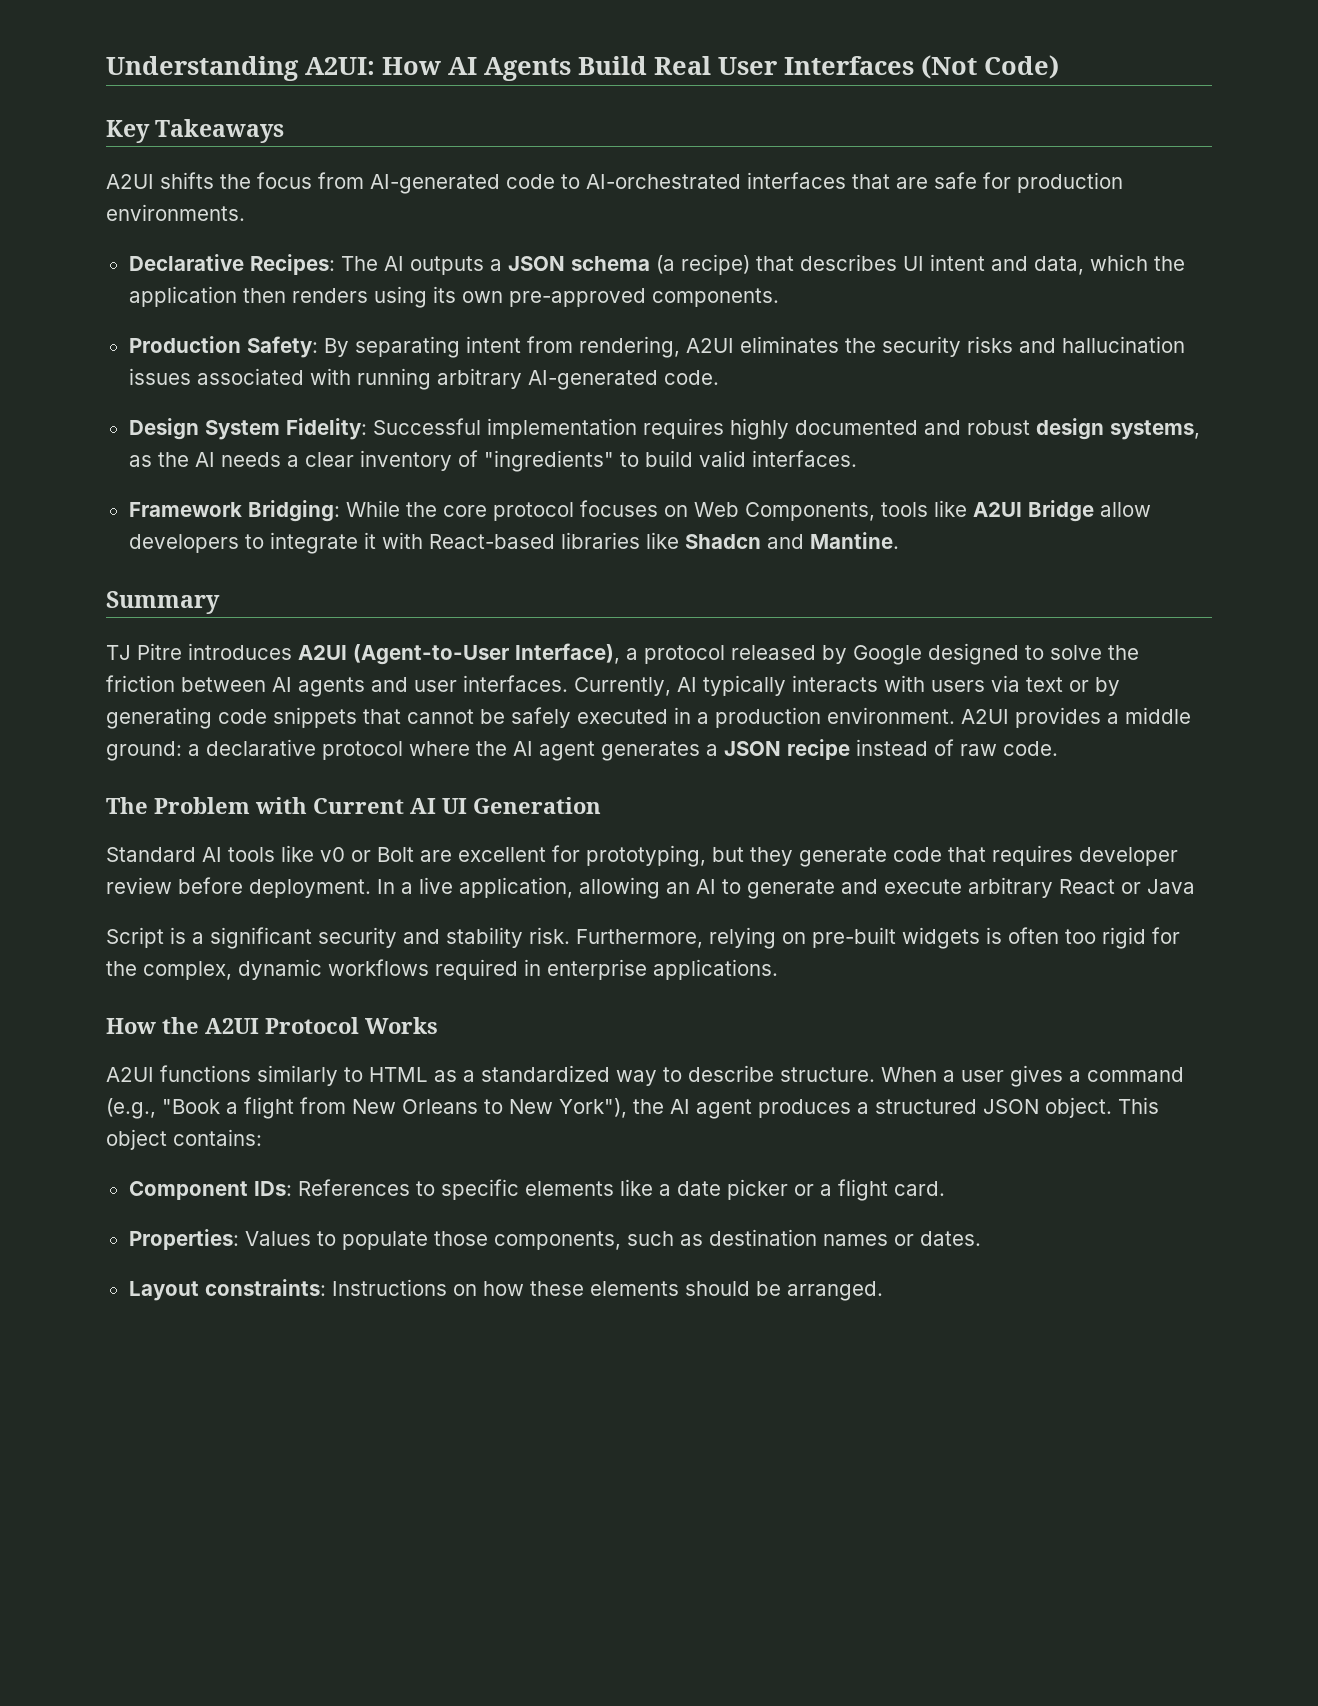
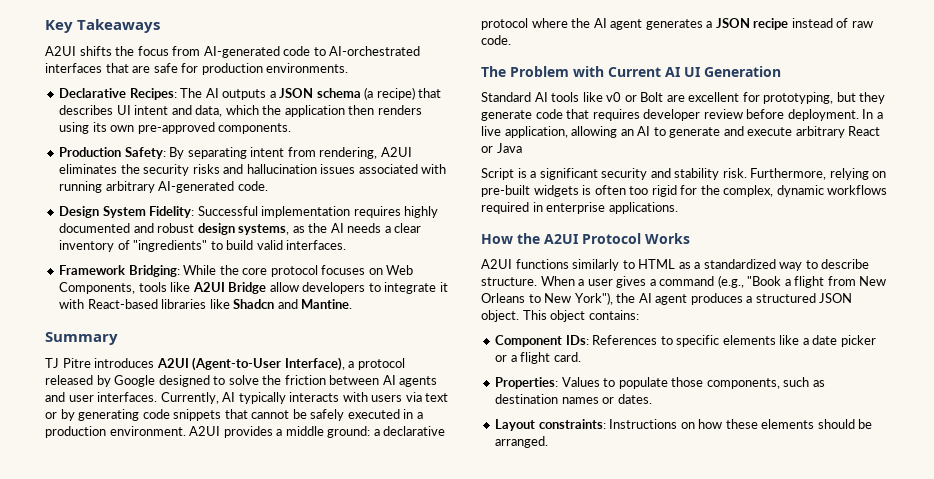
- Understanding A2UI: How AI Agents Build Real User Interfaces (Not Code)

